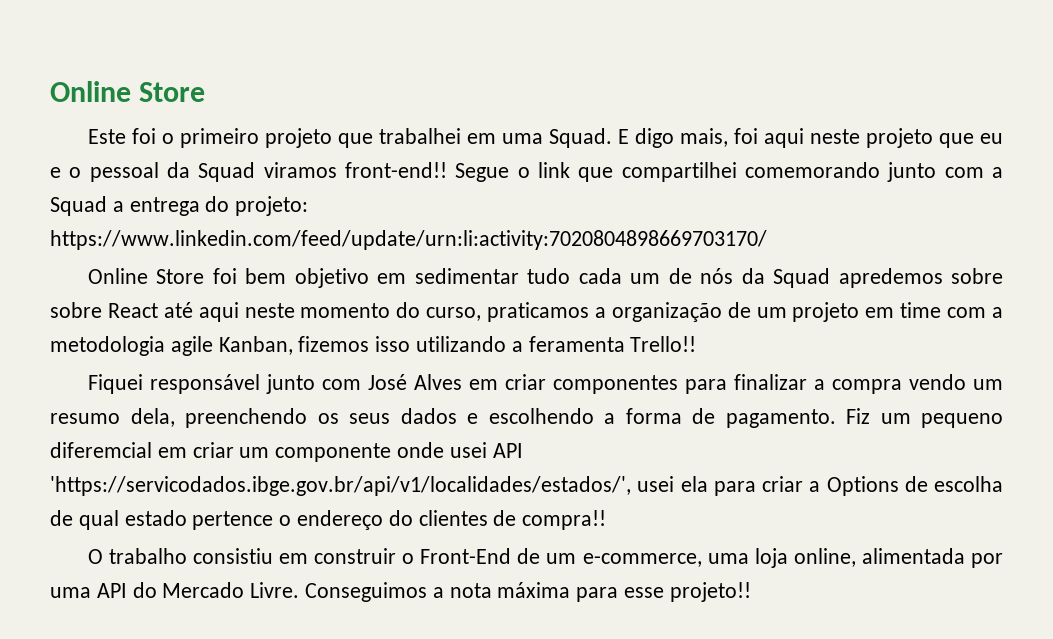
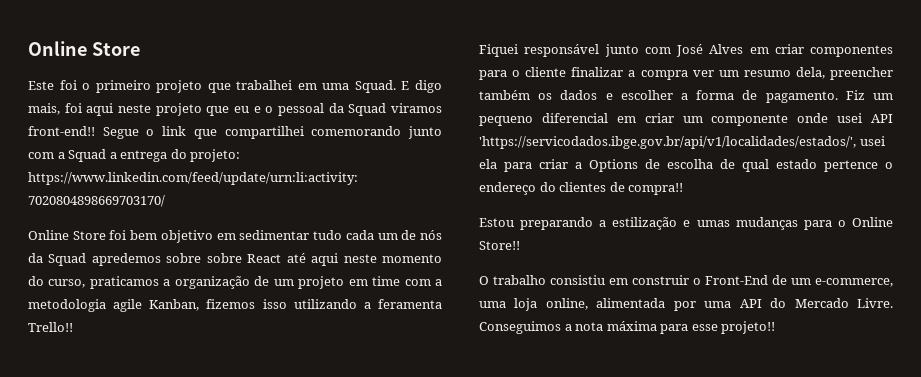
- Fiquei responsável junto com José Alves em criar componentes para finalizar a compra vendo um resumo dela, preenchendo os seus dados e escolhendo a forma de pagamento.
+ Fiquei responsável junto com José Alves em criar componentes para o cliente finalizar a compra ver um resumo dela, preencher também os dados e escolher a forma de pagamento.
- Fiz um pequeno diferemcial em criar um componente onde usei API 'https://servicodados.ibge.gov.br/api/v1/localidades/estados/', usei ela para criar a Options de escolha de qual estado pertence o endereço do clientes de compra!!
+ Fiz um pequeno diferencial em criar um componente onde usei API 'https://servicodados.ibge.gov.br/api/v1/localidades/estados/', usei ela para criar a Options de escolha de qual estado pertence o endereço do clientes de compra!!
+ Estou preparando a estilização e umas mudanças para o Online Store!!

